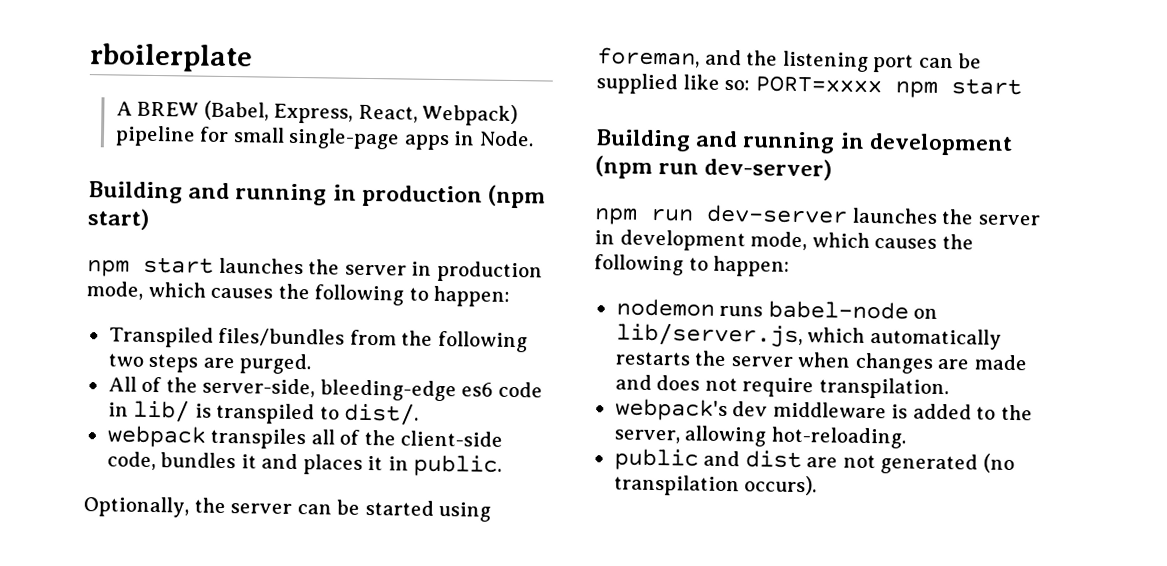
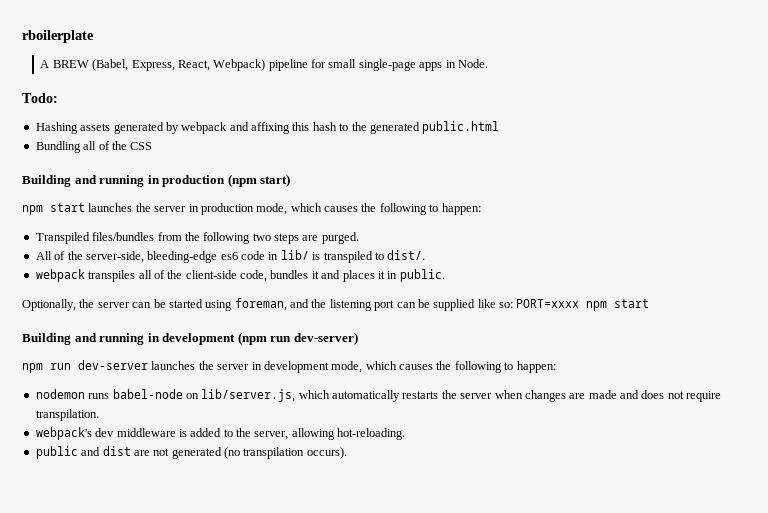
+ Todo:
+ Hashing assets generated by webpack and affixing this hash to the generated public.html
+ Bundling all of the CSS

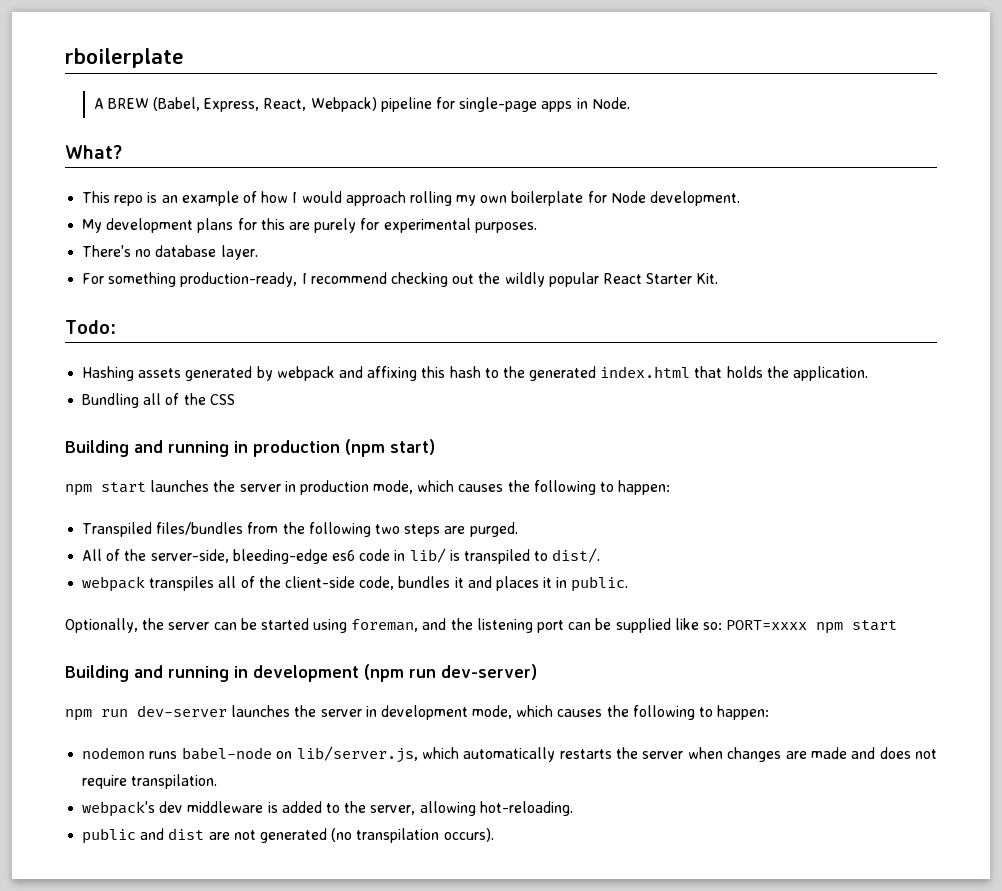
- A BREW (Babel, Express, React, Webpack) pipeline for small single-page apps in Node.
+ A BREW (Babel, Express, React, Webpack) pipeline for single-page apps in Node.
+ What?
+ This repo is an example of how I would approach rolling my own boilerplate for Node development.
+ My development plans for this are purely for experimental purposes.
+ There's no database layer.
+ For something production-ready, I recommend checking out the wildly popular React Starter Kit.
- Hashing assets generated by webpack and affixing this hash to the generated public.html
+ Hashing assets generated by webpack and affixing this hash to the generated index.html that holds the application.

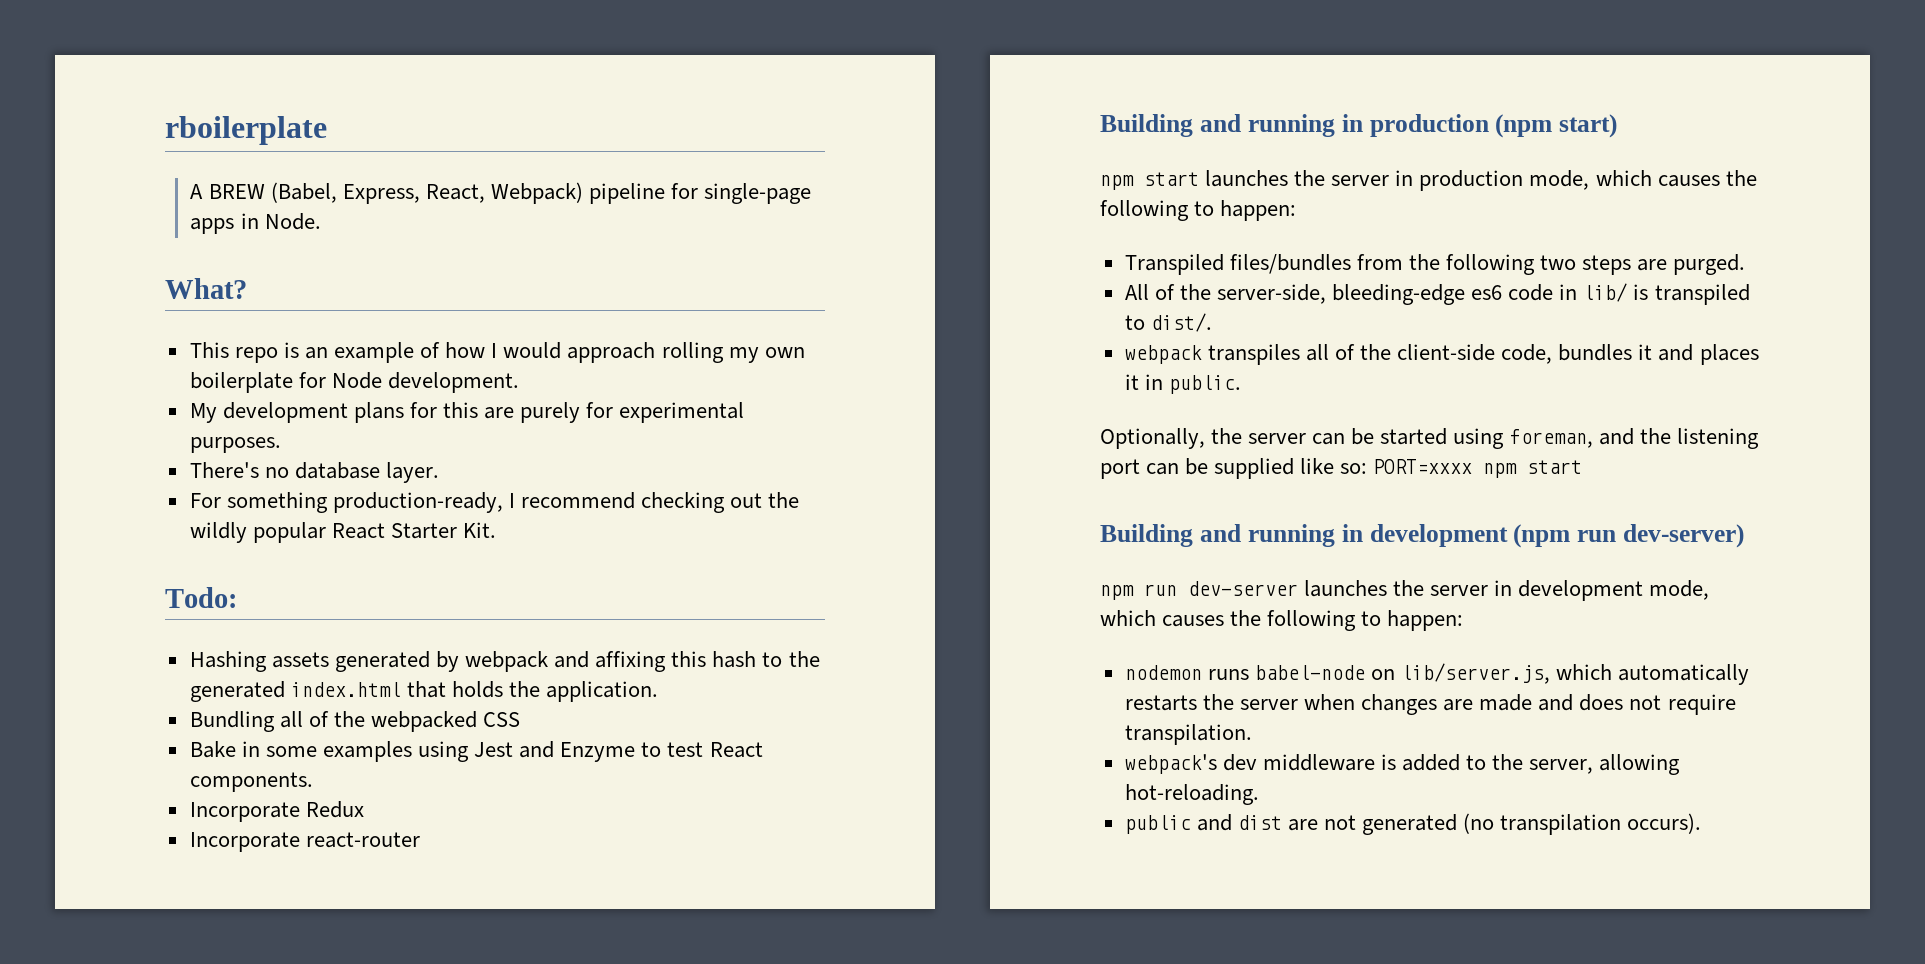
- Bundling all of the CSS
+ Bundling all of the webpacked CSS
+ Bake in some examples using Jest and Enzyme to test React components.
+ Incorporate Redux
+ Incorporate react-router

